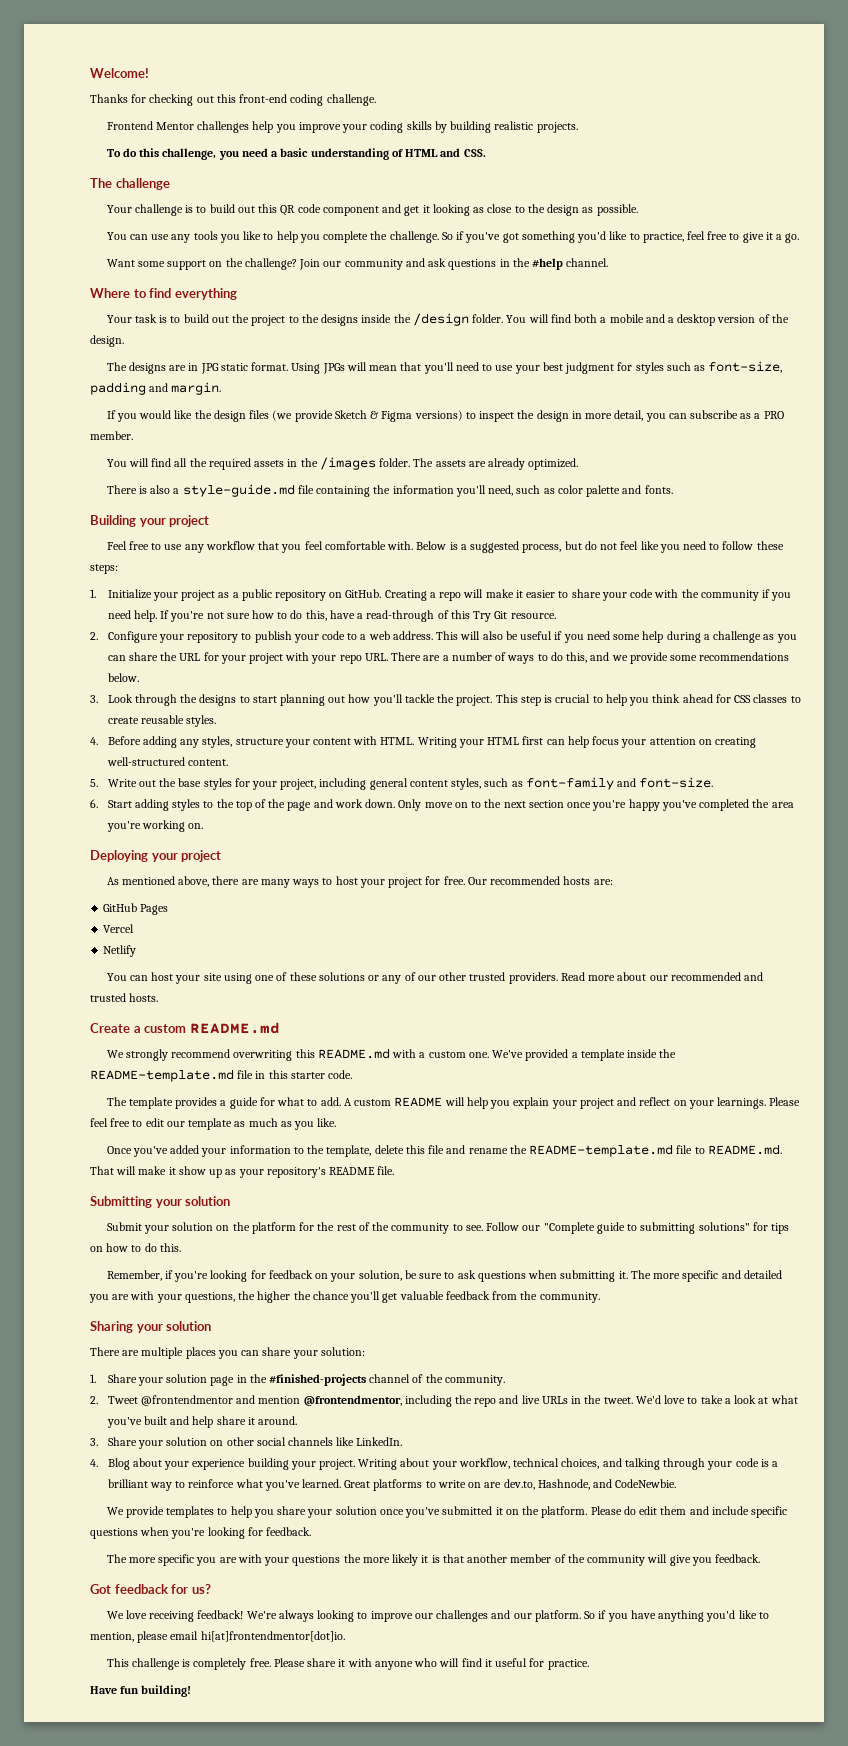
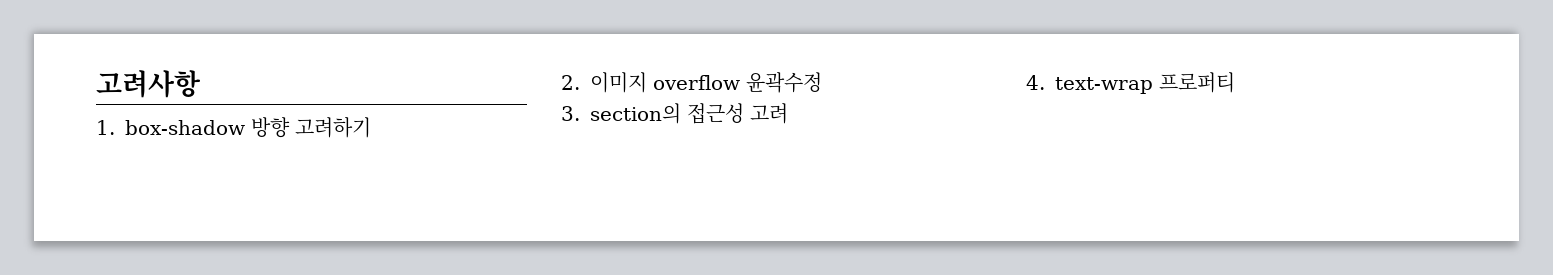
- Welcome!
- Thanks for checking out this front-end coding challenge.
- Frontend Mentor challenges help you improve your coding skills by building realistic projects.
- To do this challenge, you need a basic understanding of HTML and CSS.
- The challenge
- Your challenge is to build out this QR code component and get it looking as close to the design as possible.
- You can use any tools you like to help you complete the challenge. So if you've got something you'd like to practice, feel free to give it a go.
- Want some support on the challenge? Join our community and ask questions in the #help channel.
- Where to find everything
- Your task is to build out the project to the designs inside the /design folder. You will find both a mobile and a desktop version of the design.
- The designs are in JPG static format. Using JPGs will mean that you'll need to use your best judgment for styles such as font-size, padding and margin.
- If you would like the design files (we provide Sketch & Figma versions) to inspect the design in more detail, you can subscribe as a PRO member.
- You will find all the required assets in the /images folder. The assets are already optimized.
- There is also a style-guide.md file containing the information you'll need, such as color palette and fonts.
- Building your project
- Feel free to use any workflow that you feel comfortable with. Below is a suggested process, but do not feel like you need to follow these steps:
- 1. Initialize your project as a public repository on GitHub. Creating a repo will make it easier to share your code with the community if you need help. If you're not sure how to do this, have a read-through of this Try Git resource.
- 2. Configure your repository to publish your code to a web address. This will also be useful if you need some help during a challenge as you can share the URL for your project with your repo URL. There are a number of ways to do this, and we provide some recommendations below.
- 3. Look through the designs to start planning out how you'll tackle the project. This step is crucial to help you think ahead for CSS classes to create reusable styles.
- 4. Before adding any styles, structure your content with HTML. Writing your HTML first can help focus your attention on creating well-structured content.
- 5. Write out the base styles for your project, including general content styles, such as font-family and font-size.
- 6. Start adding styles to the top of the page and work down. Only move on to the next section once you're happy you've completed the area you're working on.
- Deploying your project
- As mentioned above, there are many ways to host your project for free. Our recommended hosts are:
- GitHub Pages
- Vercel
- Netlify
- You can host your site using one of these solutions or any of our other trusted providers. Read more about our recommended and trusted hosts.
- Create a custom README.md
- We strongly recommend overwriting this README.md with a custom one. We've provided a template inside the README-template.md file in this starter code.
- The template provides a guide for what to add. A custom README will help you explain your project and reflect on your learnings. Please feel free to edit our template as much as you like.
- Once you've added your information to the template, delete this file and rename the README-template.md file to README.md. That will make it show up as your repository's README file.
- Submitting your solution
- Submit your solution on the platform for the rest of the community to see. Follow our "Complete guide to submitting solutions" for tips on how to do this.
- Remember, if you're looking for feedback on your solution, be sure to ask questions when submitting it. The more specific and detailed you are with your questions, the higher the chance you'll get valuable feedback from the community.
- Sharing your solution
- There are multiple places you can share your solution:
- 1. Share your solution page in the #finished-projects channel of the community.
- 2. Tweet @frontendmentor and mention @frontendmentor, including the repo and live URLs in the tweet. We'd love to take a look at what you've built and help share it around.
- 3. Share your solution on other social channels like LinkedIn.
- 4. Blog about your experience building your project. Writing about your workflow, technical choices, and talking through your code is a brilliant way to reinforce what you've learned. Great platforms to write on are dev.to, Hashnode, and CodeNewbie.
- We provide templates to help you share your solution once you've submitted it on the platform. Please do edit them and include specific questions when you're looking for feedback.
- The more specific you are with your questions the more likely it is that another member of the community will give you feedback.
- Got feedback for us?
- We love receiving feedback! We're always looking to improve our challenges and our platform. So if you have anything you'd like to mention, please email hi[at]frontendmentor[dot]io.
- This challenge is completely free. Please share it with anyone who will find it useful for practice.
- Have fun building!
+ 고려사항
+ 1. box-shadow 방향 고려하기
+ 2. 이미지 overflow 윤곽수정
+ 3. section의 접근성 고려
+ 4. text-wrap 프로퍼티

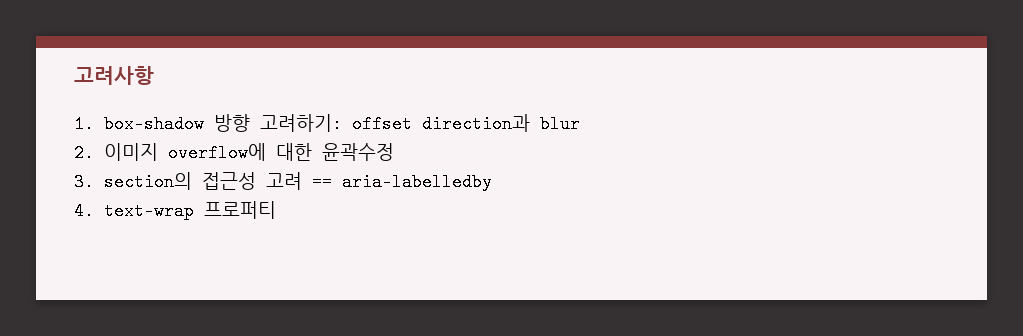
- 1. box-shadow 방향 고려하기
+ 1. box-shadow 방향 고려하기: offset direction과 blur
- 2. 이미지 overflow 윤곽수정
+ 2. 이미지 overflow에 대한 윤곽수정
- 3. section의 접근성 고려
+ 3. section의 접근성 고려 == aria-labelledby

